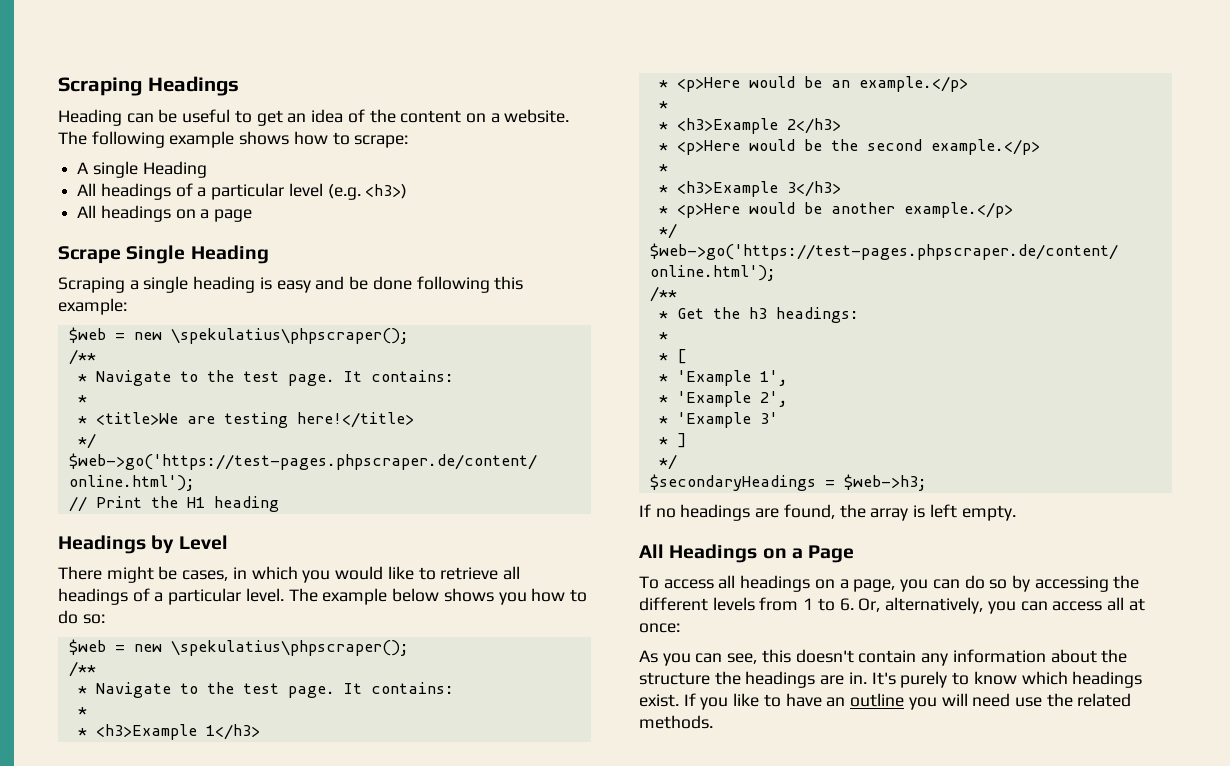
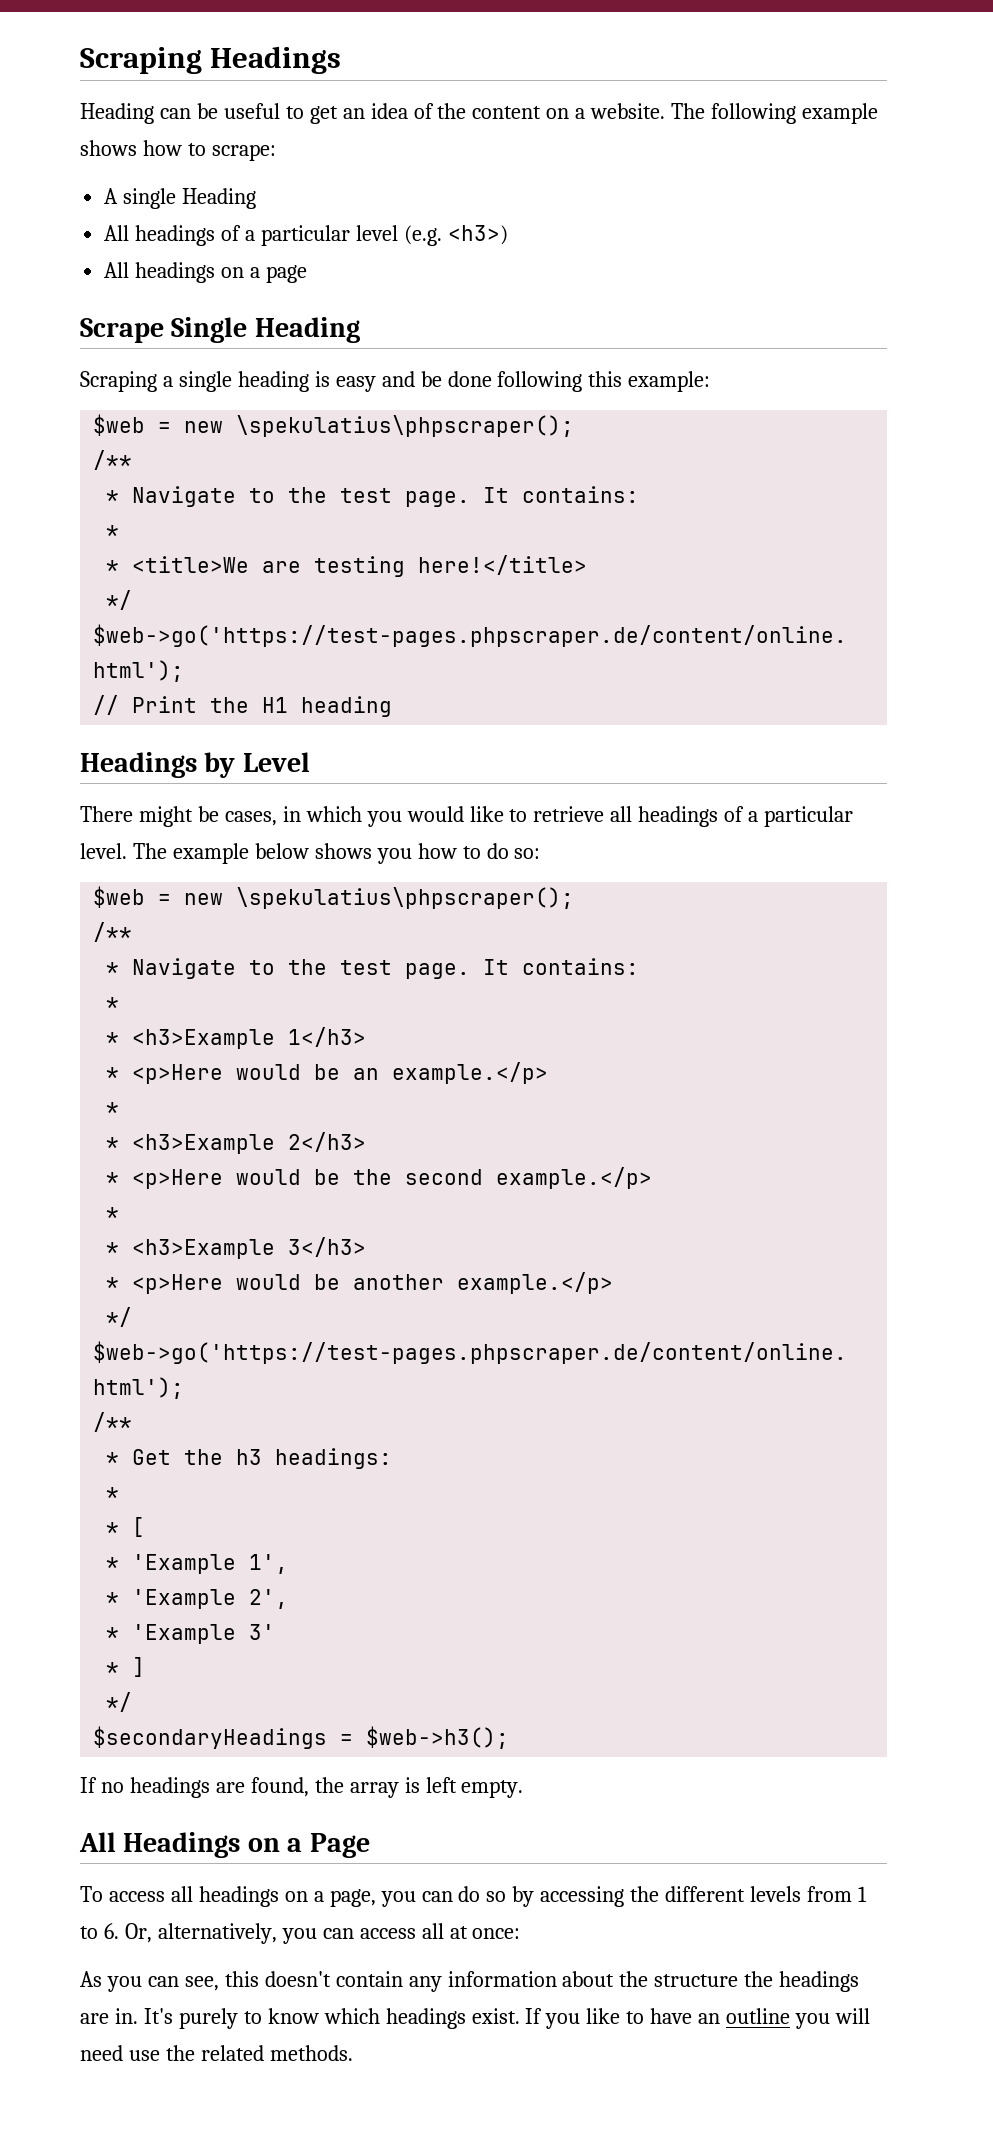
- $secondaryHeadings = $web->h3;
+ $secondaryHeadings = $web->h3();

